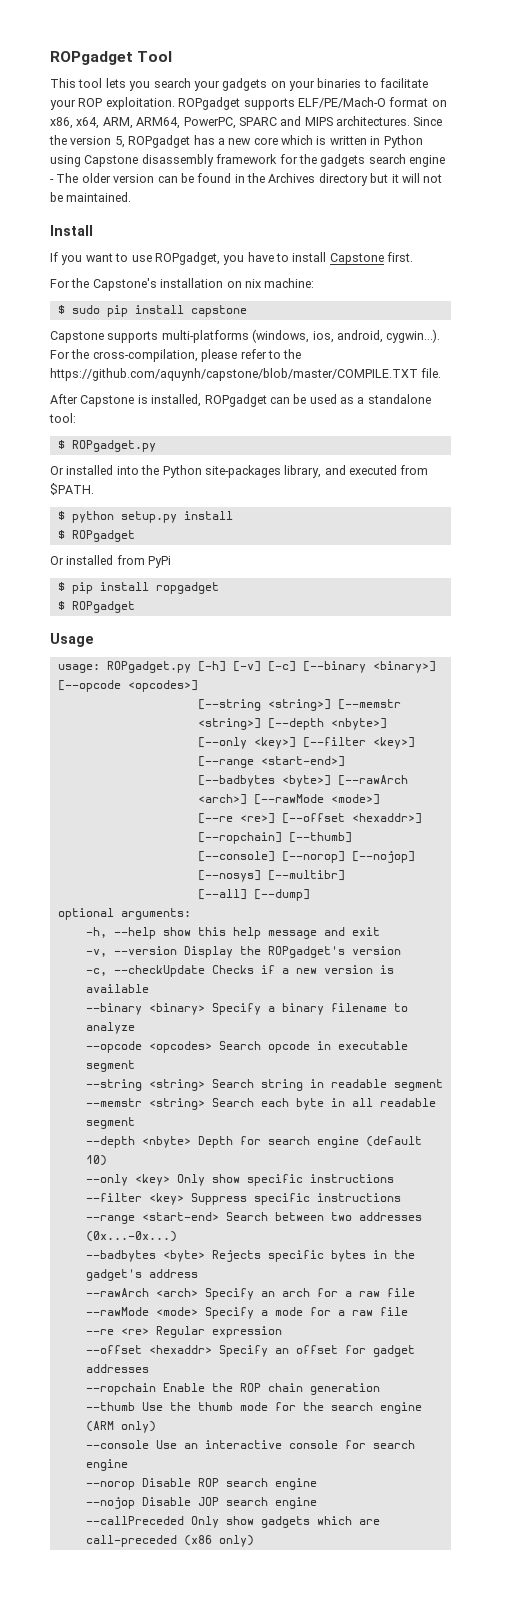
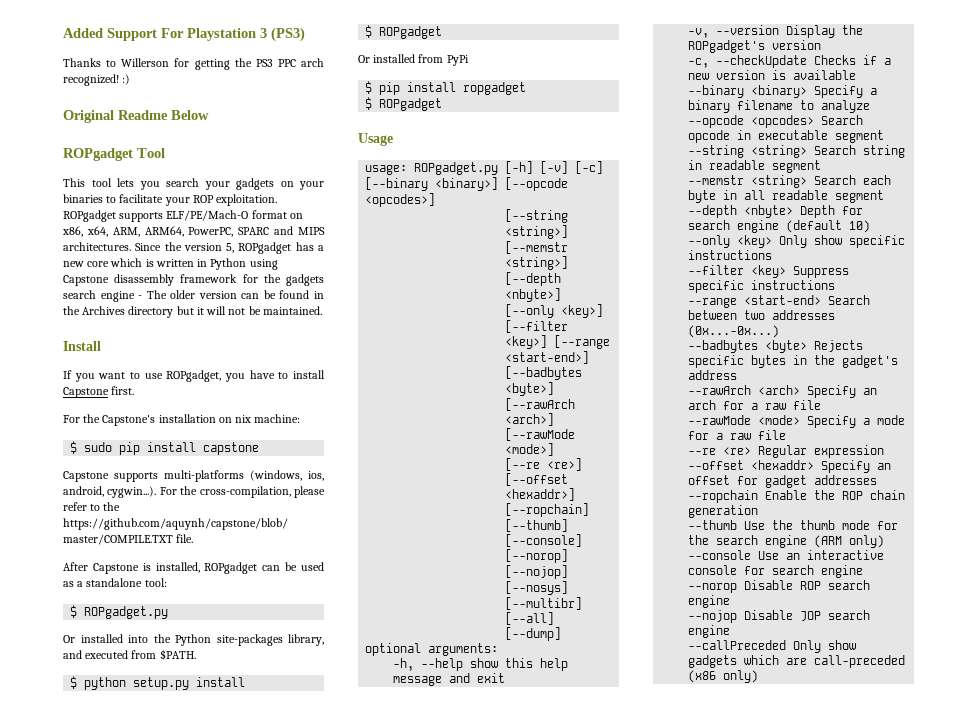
+ Added Support For Playstation 3 (PS3)
+ Thanks to Willerson for getting the PS3 PPC arch recognized! :)
+ Original Readme Below

